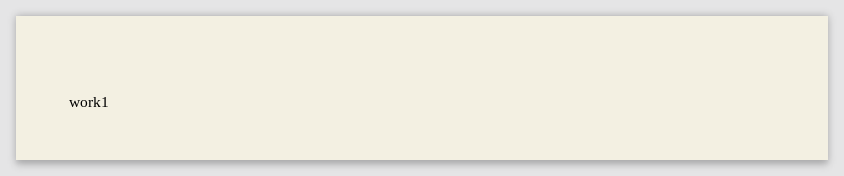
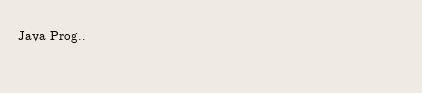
- work1
+ Java Prog..

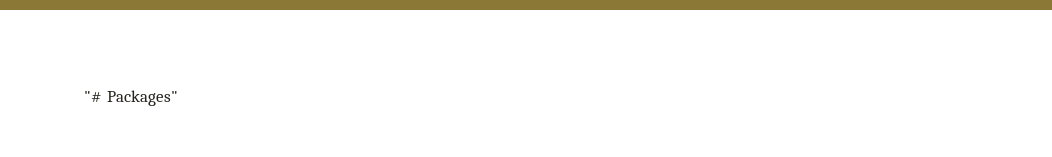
- Java Prog..
+ "# Packages"

